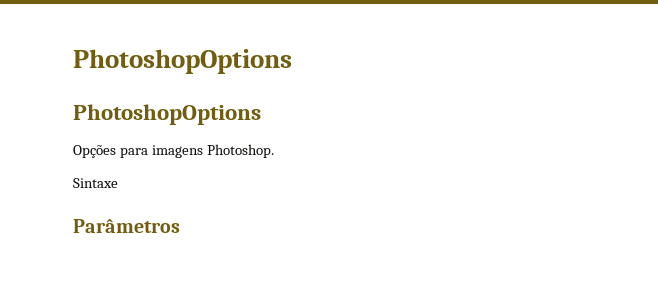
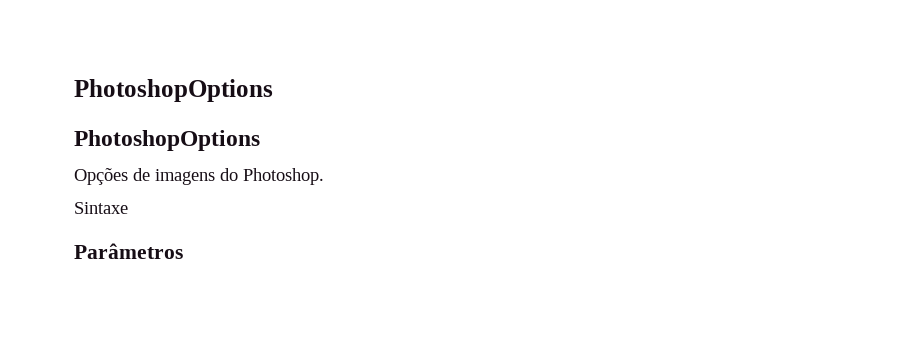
- Opções para imagens Photoshop.
+ Opções de imagens do Photoshop.

